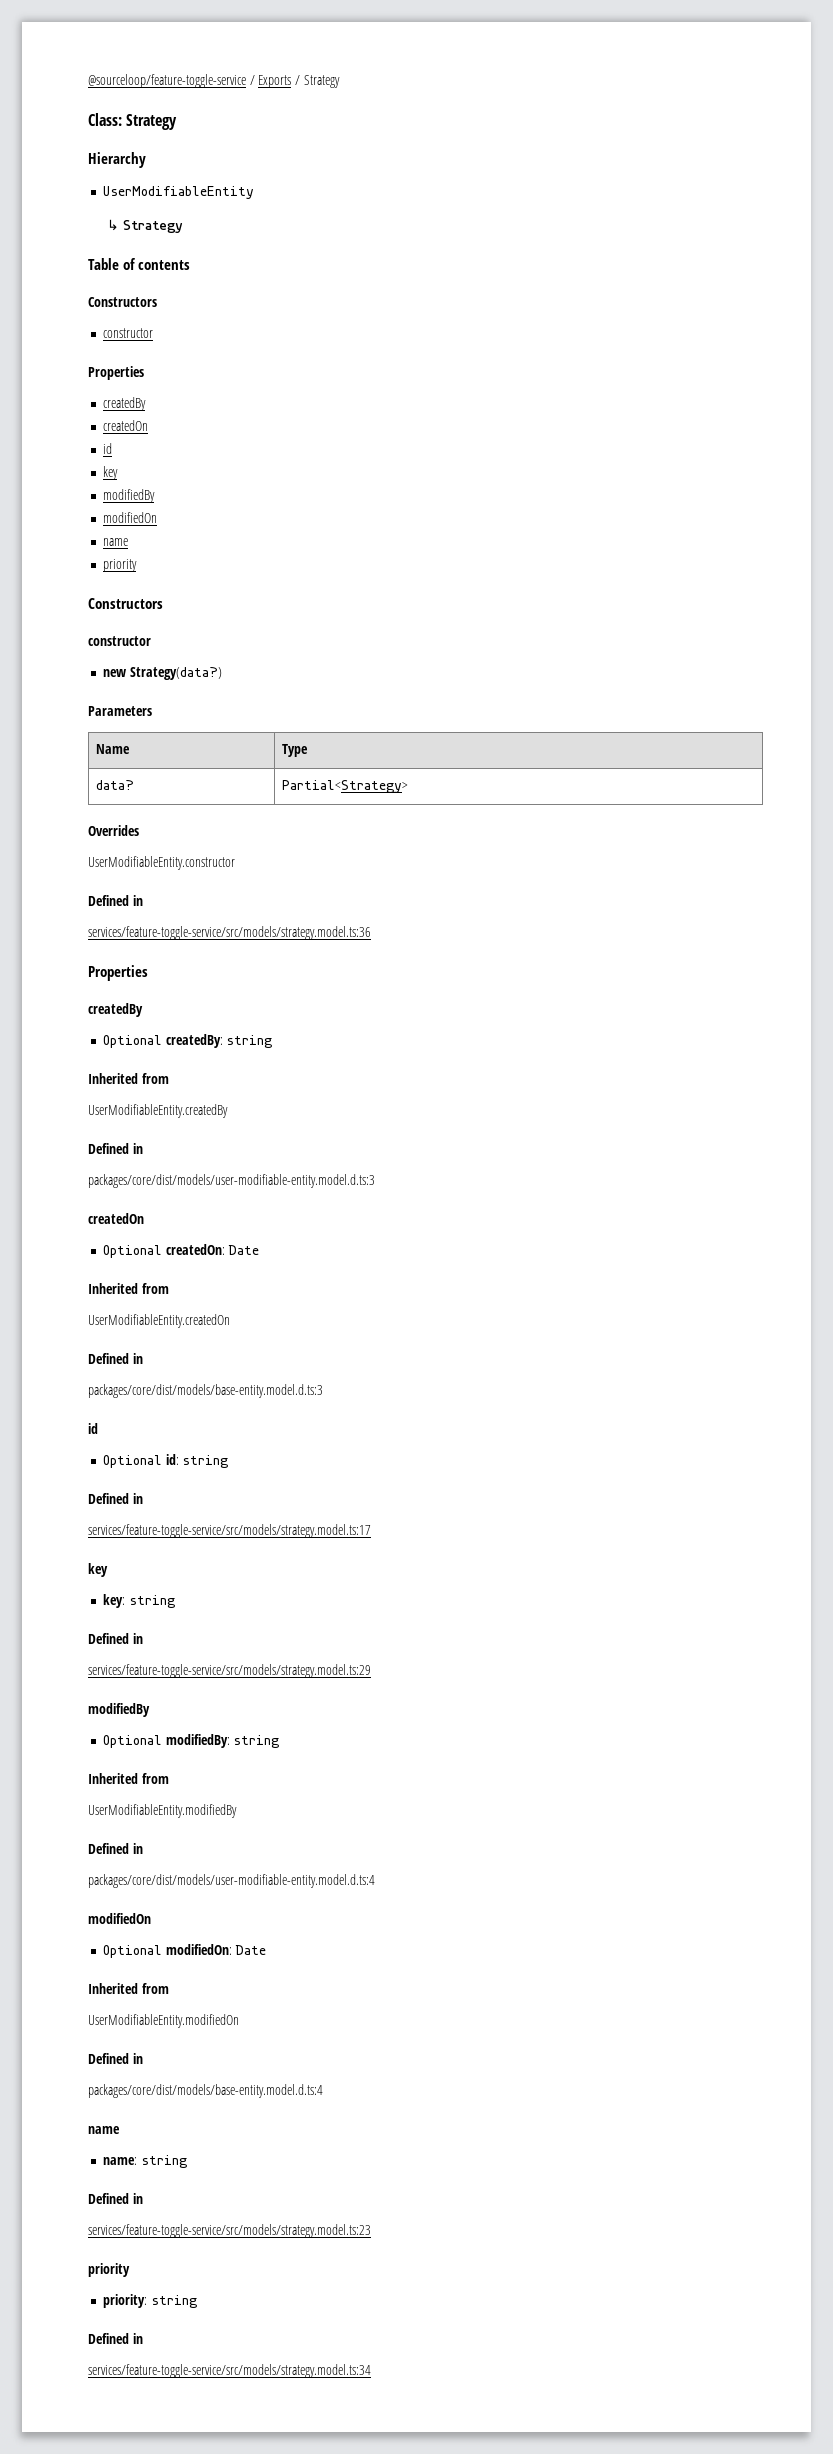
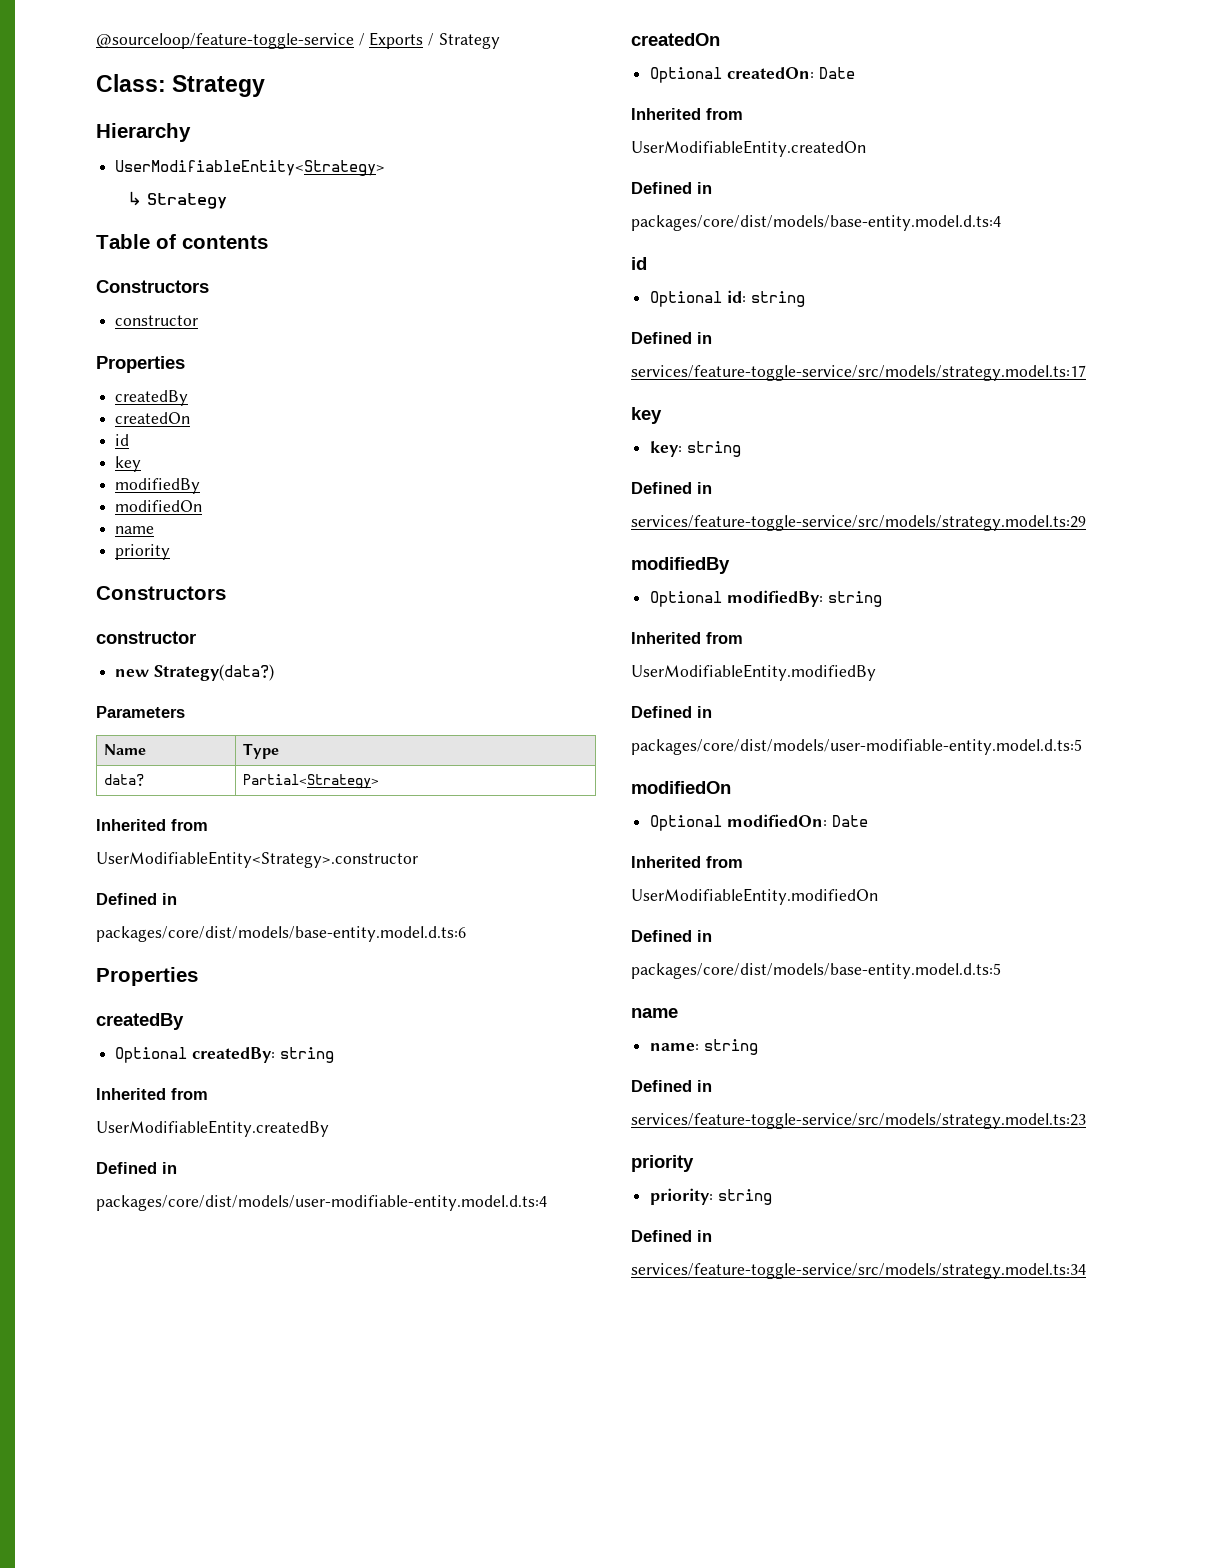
- UserModifiableEntity
+ UserModifiableEntity<Strategy>
  data? | Partial<Strategy>
- Overrides
- UserModifiableEntity.constructor
+ Inherited from
+ UserModifiableEntity<Strategy>.constructor
  Defined in
- services/feature-toggle-service/src/models/strategy.model.ts:36
+ packages/core/dist/models/base-entity.model.d.ts:6
- packages/core/dist/models/user-modifiable-entity.model.d.ts:3
+ packages/core/dist/models/user-modifiable-entity.model.d.ts:4
- packages/core/dist/models/base-entity.model.d.ts:3
+ packages/core/dist/models/base-entity.model.d.ts:4
- packages/core/dist/models/user-modifiable-entity.model.d.ts:4
+ packages/core/dist/models/user-modifiable-entity.model.d.ts:5
- packages/core/dist/models/base-entity.model.d.ts:4
+ packages/core/dist/models/base-entity.model.d.ts:5

